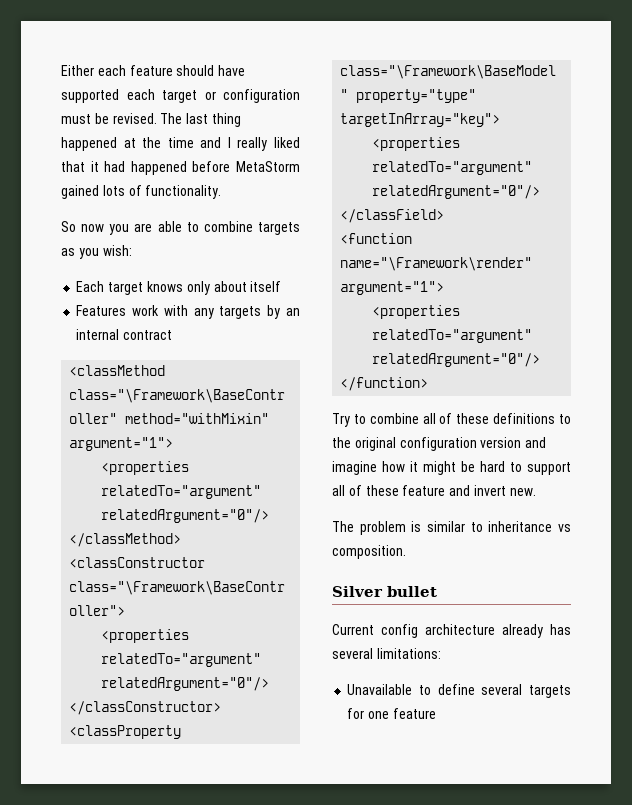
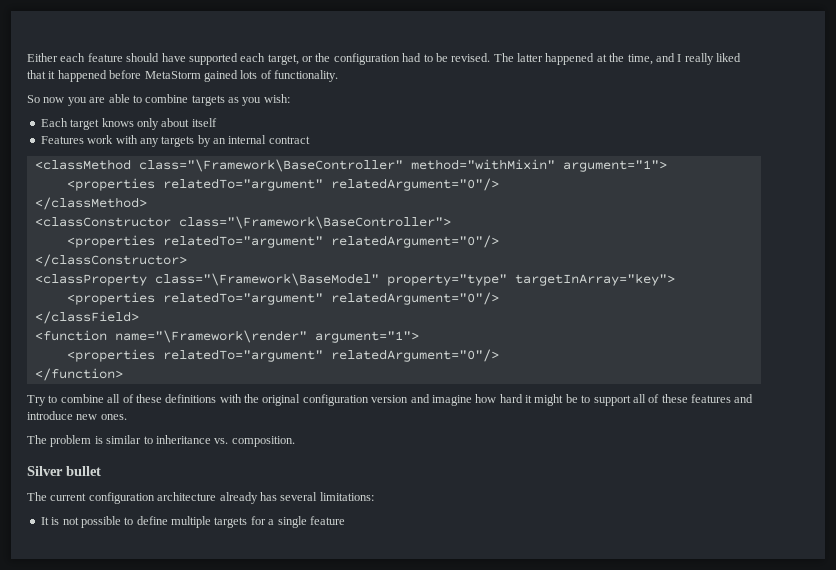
- Either each feature should have supported each target or configuration must be revised.
+ Either each feature should have supported each target, or the configuration had to be revised.
- The last thing happened at the time and I really liked that it had happened before MetaStorm gained lots of functionality.
+ The latter happened at the time, and I really liked that it happened before MetaStorm gained lots of functionality.
- Try to combine all of these definitions to the original configuration version and imagine how it might be hard to support all of these feature and invert new.
+ Try to combine all of these definitions with the original configuration version and imagine how hard it might be to support all of these features and introduce new ones.
- The problem is similar to inheritance vs composition.
+ The problem is similar to inheritance vs. composition.
- Current config architecture already has several limitations:
+ The current configuration architecture already has several limitations:
- Unavailable to define several targets for one feature
+ It is not possible to define multiple targets for a single feature

